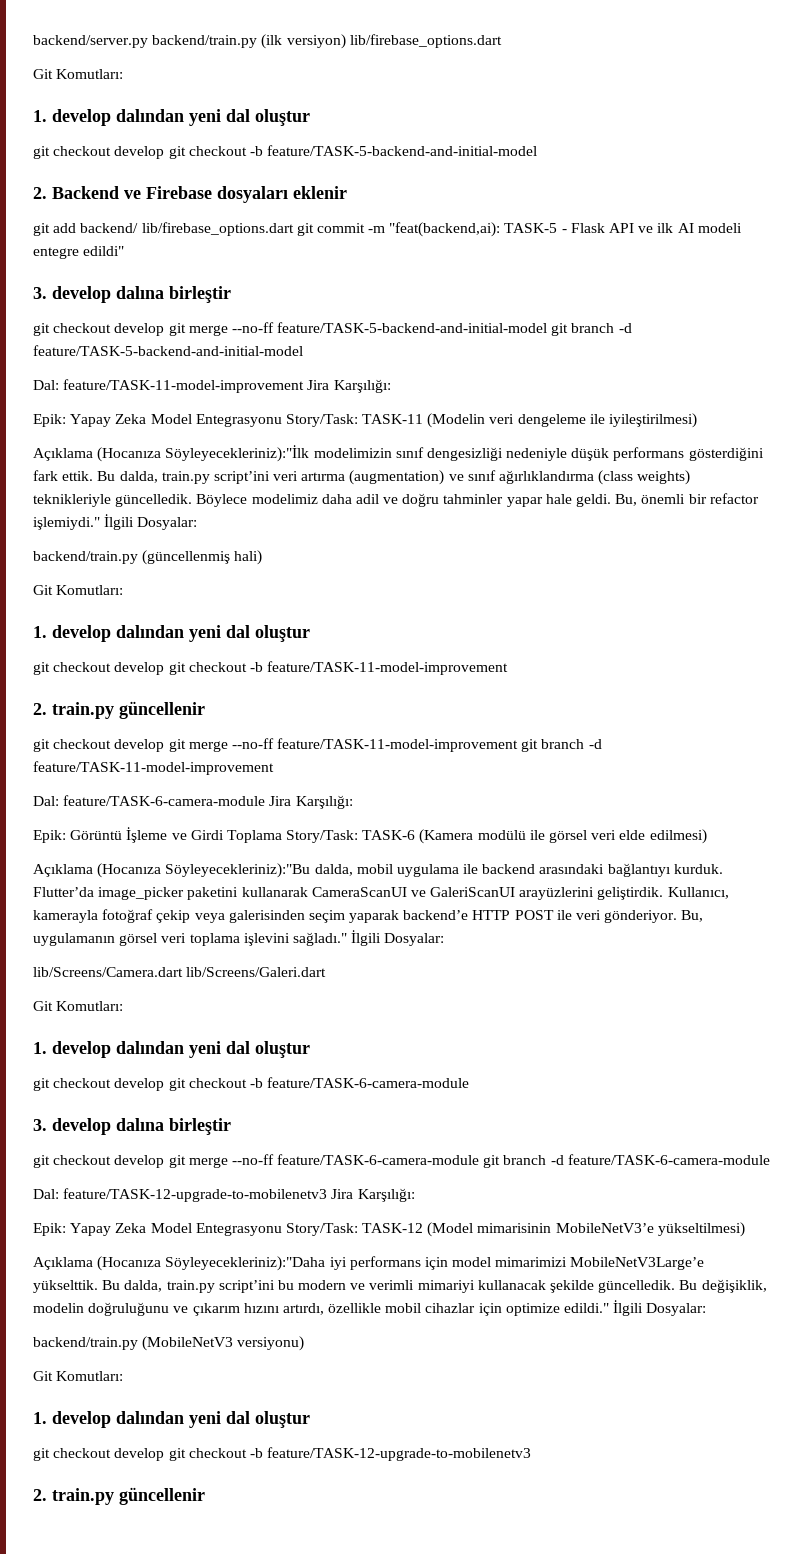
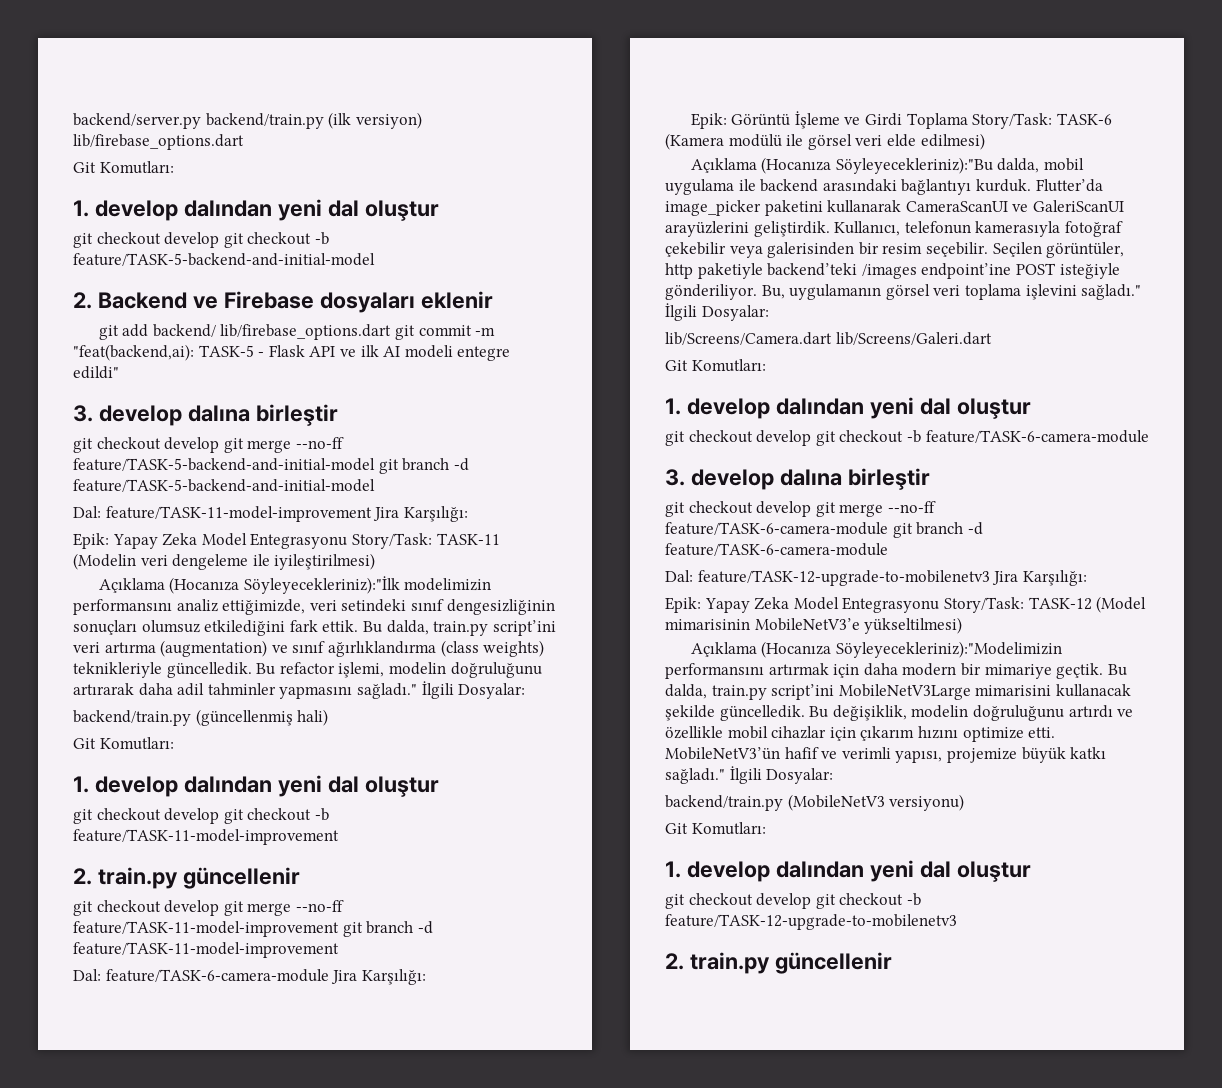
- Açıklama (Hocanıza Söyleyecekleriniz):"İlk modelimizin sınıf dengesizliği nedeniyle düşük performans gösterdiğini fark ettik.
+ Açıklama (Hocanıza Söyleyecekleriniz):"İlk modelimizin performansını analiz ettiğimizde, veri setindeki sınıf dengesizliğinin sonuçları olumsuz etkilediğini fark ettik.
- Böylece modelimiz daha adil ve doğru tahminler yapar hale geldi. Bu, önemli bir refactor işlemiydi."
+ Bu refactor işlemi, modelin doğruluğunu artırarak daha adil tahminler yapmasını sağladı."
- Kullanıcı, kamerayla fotoğraf çekip veya galerisinden seçim yaparak backend’e HTTP POST ile veri gönderiyor.
+ Kullanıcı, telefonun kamerasıyla fotoğraf çekebilir veya galerisinden bir resim seçebilir. Seçilen görüntüler, http paketiyle backend’teki /images endpoint’ine POST isteğiyle gönderiliyor.
- Açıklama (Hocanıza Söyleyecekleriniz):"Daha iyi performans için model mimarimizi MobileNetV3Large’e yükselttik. Bu dalda, train.py script’ini bu modern ve verimli mimariyi kullanacak şekilde güncelledik.
+ Açıklama (Hocanıza Söyleyecekleriniz):"Modelimizin performansını artırmak için daha modern bir mimariye geçtik. Bu dalda, train.py script’ini MobileNetV3Large mimarisini kullanacak şekilde güncelledik.
- Bu değişiklik, modelin doğruluğunu ve çıkarım hızını artırdı, özellikle mobil cihazlar için optimize edildi."
+ Bu değişiklik, modelin doğruluğunu artırdı ve özellikle mobil cihazlar için çıkarım hızını optimize etti. MobileNetV3’ün hafif ve verimli yapısı, projemize büyük katkı sağladı."

